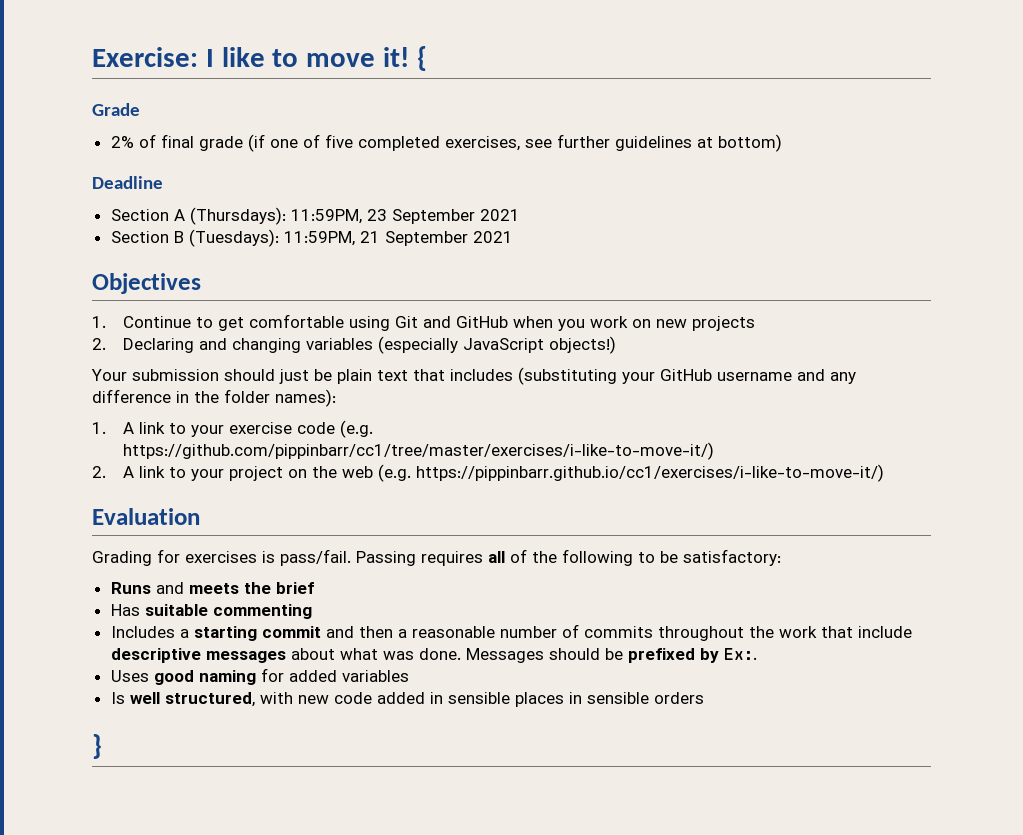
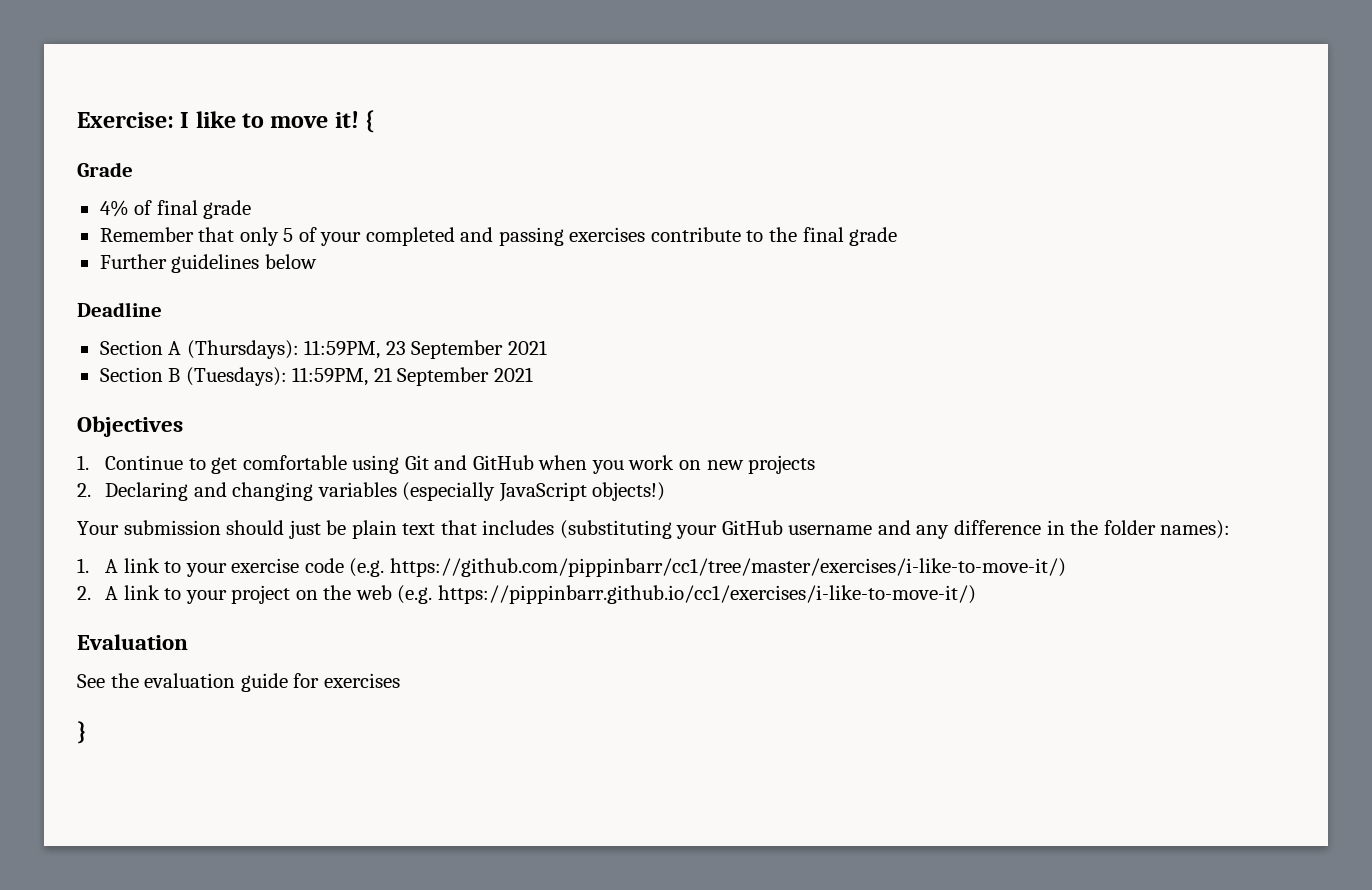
- 2% of final grade (if one of five completed exercises, see further guidelines at bottom)
+ 4% of final grade
+ Remember that only 5 of your completed and passing exercises contribute to the final grade
+ Further guidelines below
- Grading for exercises is pass/fail. Passing requires all of the following to be satisfactory:
- Runs and meets the brief
- Has suitable commenting
- Includes a starting commit and then a reasonable number of commits throughout the work that include descriptive messages about what was done. Messages should be prefixed by Ex:.
- Uses good naming for added variables
- Is well structured, with new code added in sensible places in sensible orders
+ See the evaluation guide for exercises

